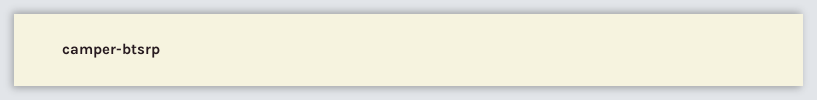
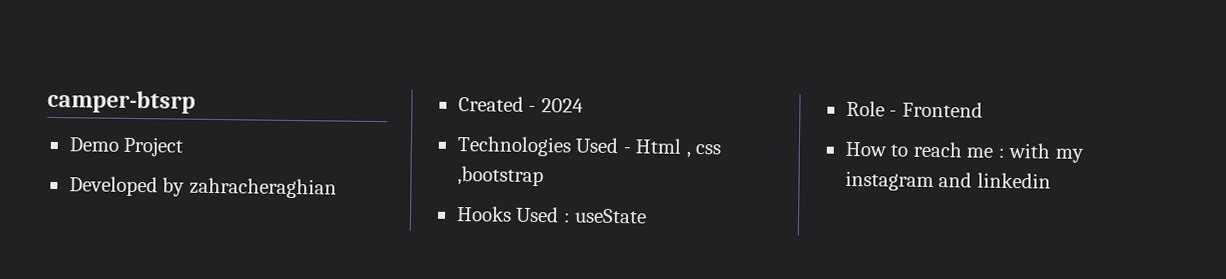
+ Demo Project
+ Developed by zahracheraghian
+ Created - 2024
+ Technologies Used - Html , css ,bootstrap
+ Hooks Used : useState
+ Role - Frontend
+ How to reach me : with my instagram and linkedin

